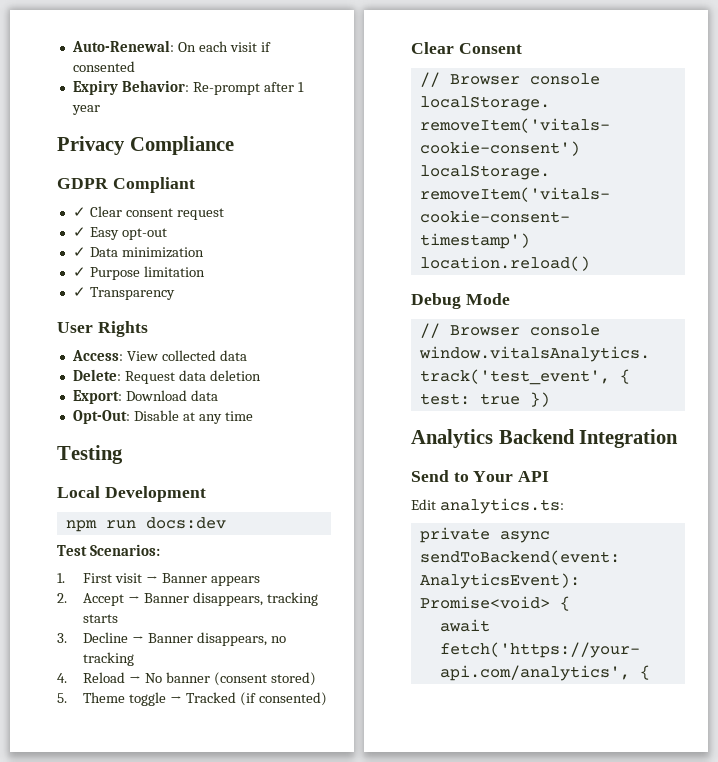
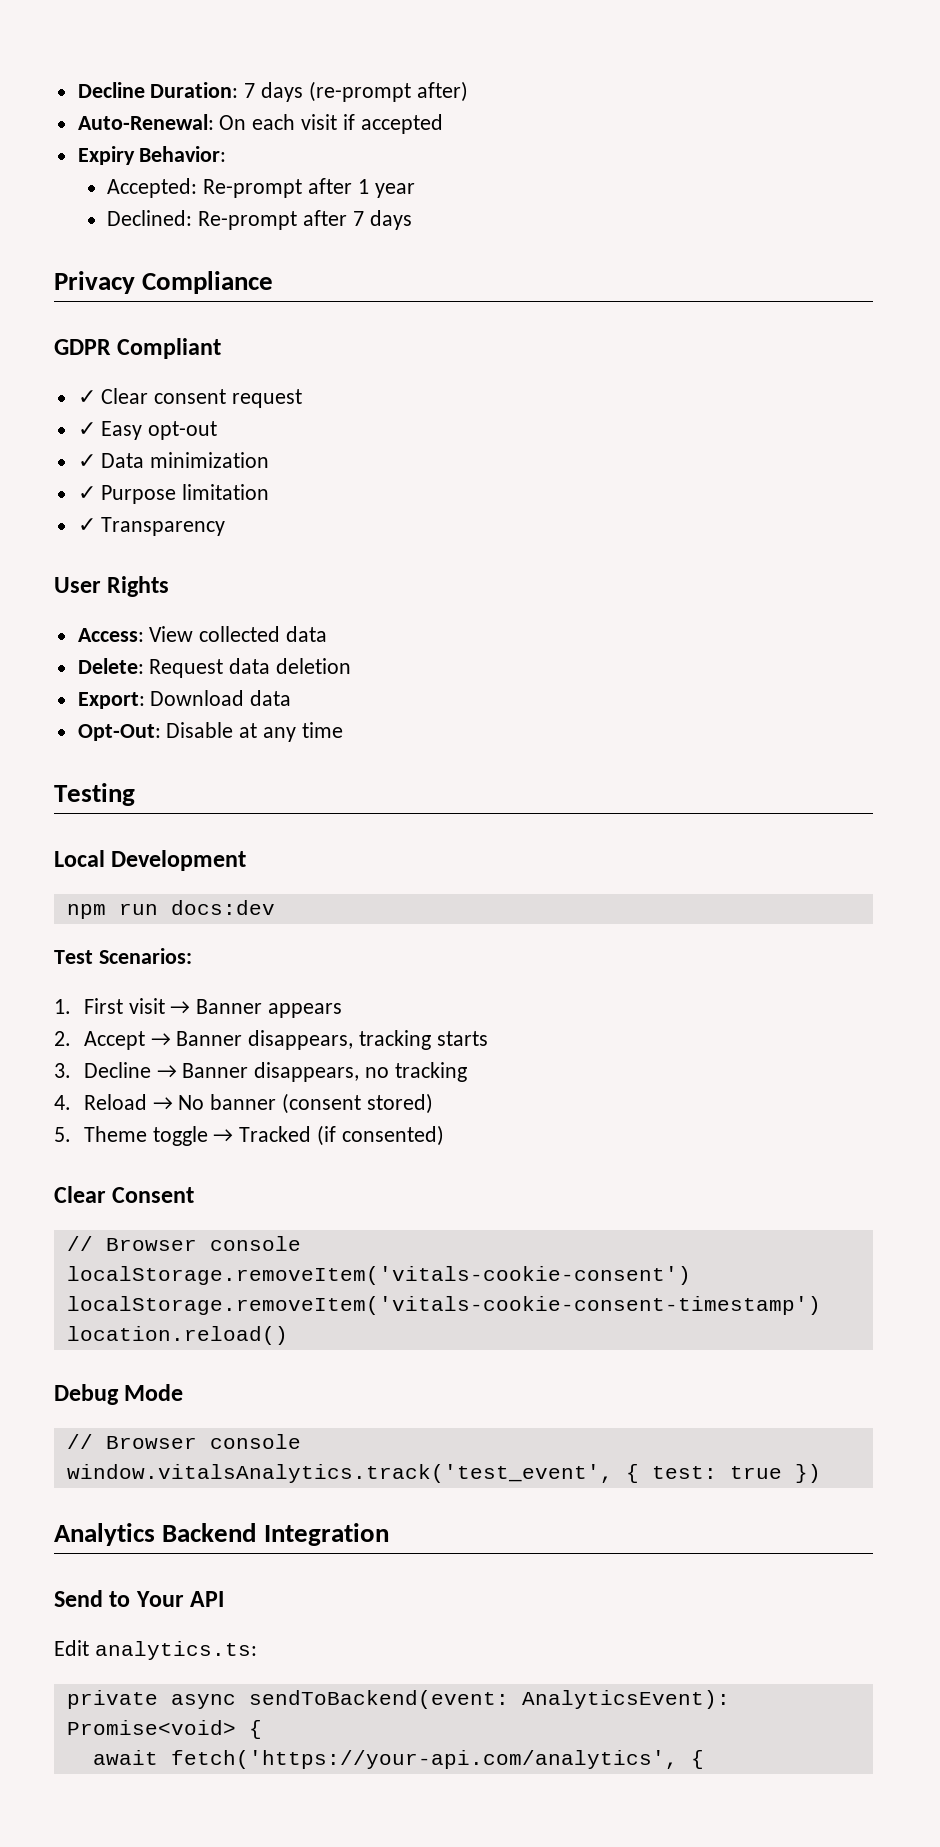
+ Decline Duration: 7 days (re-prompt after)
- Auto-Renewal: On each visit if consented
+ Auto-Renewal: On each visit if accepted
- Expiry Behavior: Re-prompt after 1 year
+ Expiry Behavior:
+ Accepted: Re-prompt after 1 year
+ Declined: Re-prompt after 7 days

